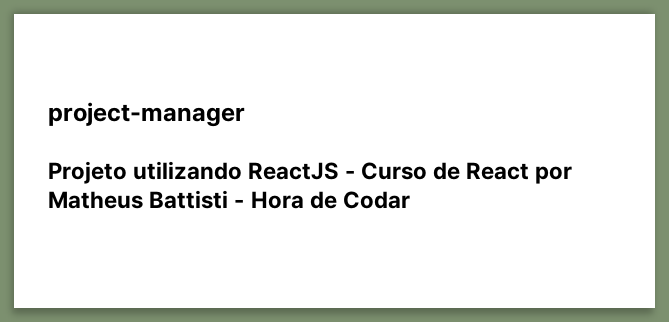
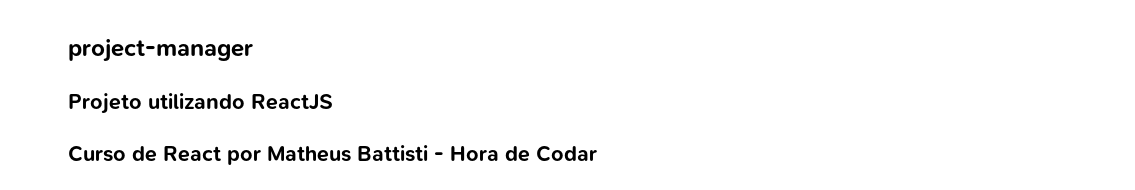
- Projeto utilizando ReactJS - Curso de React por Matheus Battisti - Hora de Codar
+ Projeto utilizando ReactJS
+ Curso de React por Matheus Battisti - Hora de Codar

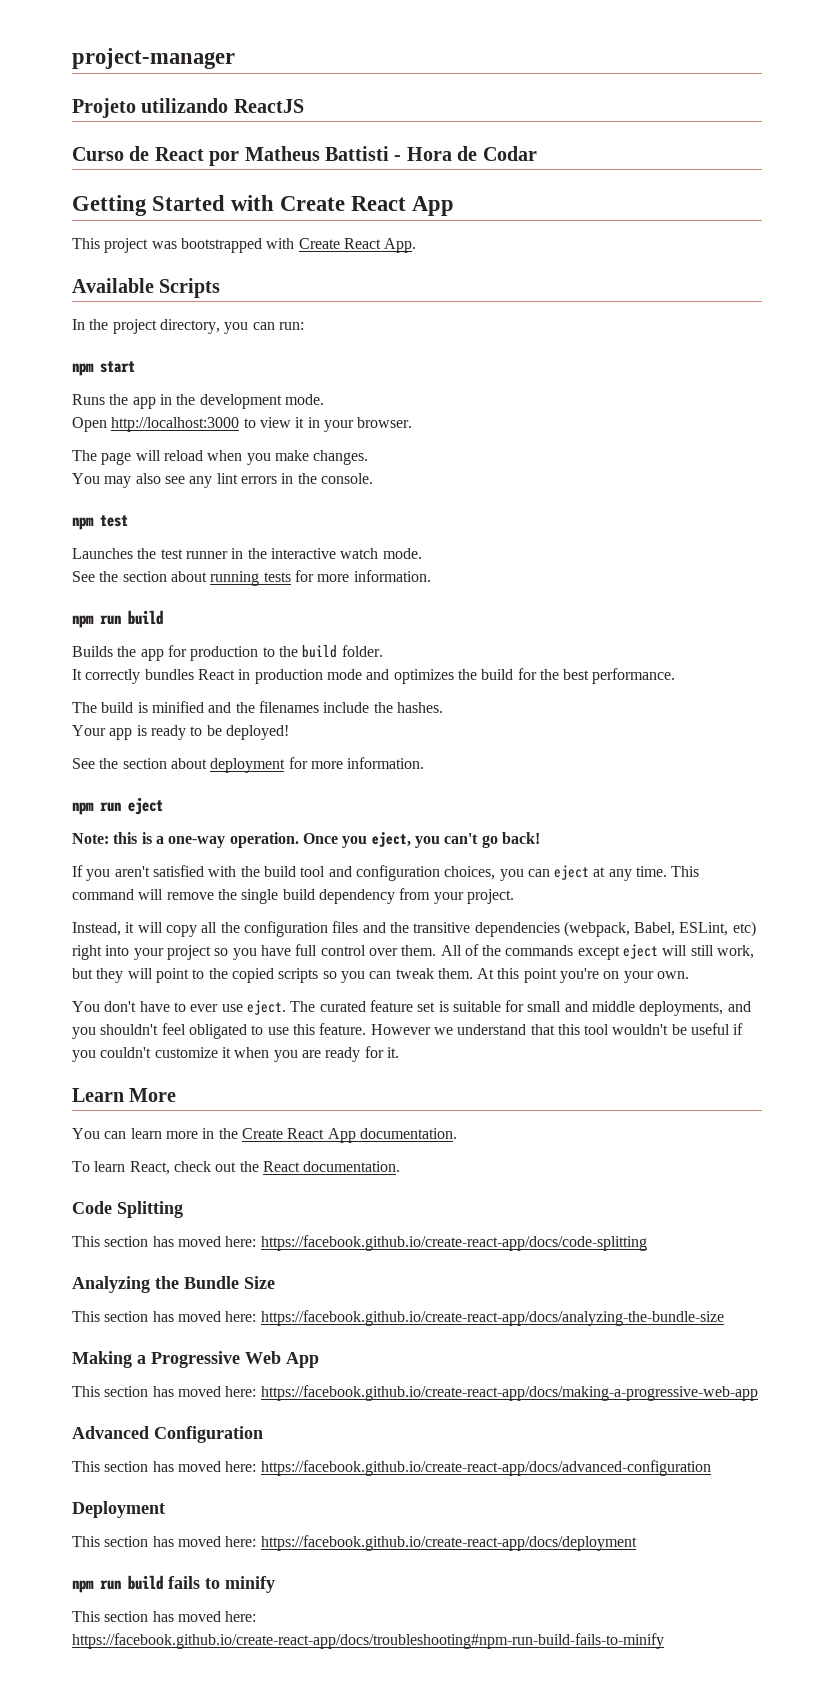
+ Getting Started with Create React App
+ This project was bootstrapped with Create React App.
+ Available Scripts
+ In the project directory, you can run:
+ npm start
+ Runs the app in the development mode.
+ Open http://localhost:3000 to view it in your browser.
+ The page will reload when you make changes.
+ You may also see any lint errors in the console.
+ npm test
+ Launches the test runner in the interactive watch mode.
+ See the section about running tests for more information.
+ npm run build
+ Builds the app for production to the build folder.
+ It correctly bundles React in production mode and optimizes the build for the best performance.
+ The build is minified and the filenames include the hashes.
+ Your app is ready to be deployed!
+ See the section about deployment for more information.
+ npm run eject
+ Note: this is a one-way operation. Once you eject, you can't go back!
+ If you aren't satisfied with the build tool and configuration choices, you can eject at any time. This command will remove the single build dependency from your project.
+ Instead, it will copy all the configuration files and the transitive dependencies (webpack, Babel, ESLint, etc) right into your project so you have full control over them. All of the commands except eject will still work, but they will point to the copied scripts so you can tweak them. At this point you're on your own.
+ You don't have to ever use eject. The curated feature set is suitable for small and middle deployments, and you shouldn't feel obligated to use this feature. However we understand that this tool wouldn't be useful if you couldn't customize it when you are ready for it.
+ Learn More
+ You can learn more in the Create React App documentation.
+ To learn React, check out the React documentation.
+ Code Splitting
+ This section has moved here: https://facebook.github.io/create-react-app/docs/code-splitting
+ Analyzing the Bundle Size
+ This section has moved here: https://facebook.github.io/create-react-app/docs/analyzing-the-bundle-size
+ Making a Progressive Web App
+ This section has moved here: https://facebook.github.io/create-react-app/docs/making-a-progressive-web-app
+ Advanced Configuration
+ This section has moved here: https://facebook.github.io/create-react-app/docs/advanced-configuration
+ Deployment
+ This section has moved here: https://facebook.github.io/create-react-app/docs/deployment
+ npm run build fails to minify
+ This section has moved here: https://facebook.github.io/create-react-app/docs/troubleshooting#npm-run-build-fails-to-minify

